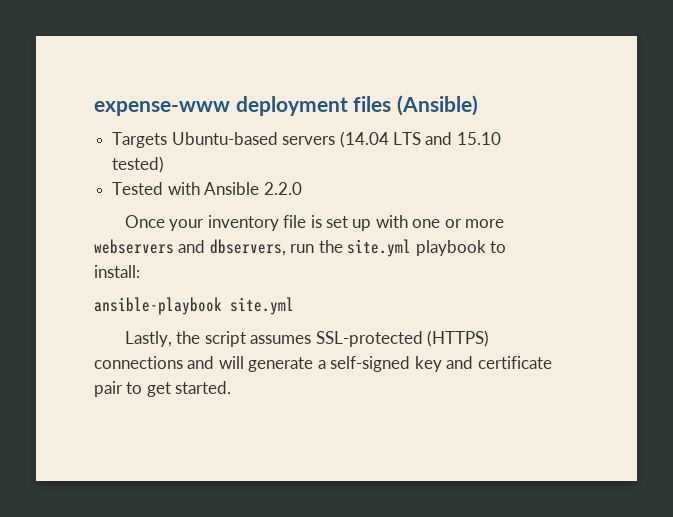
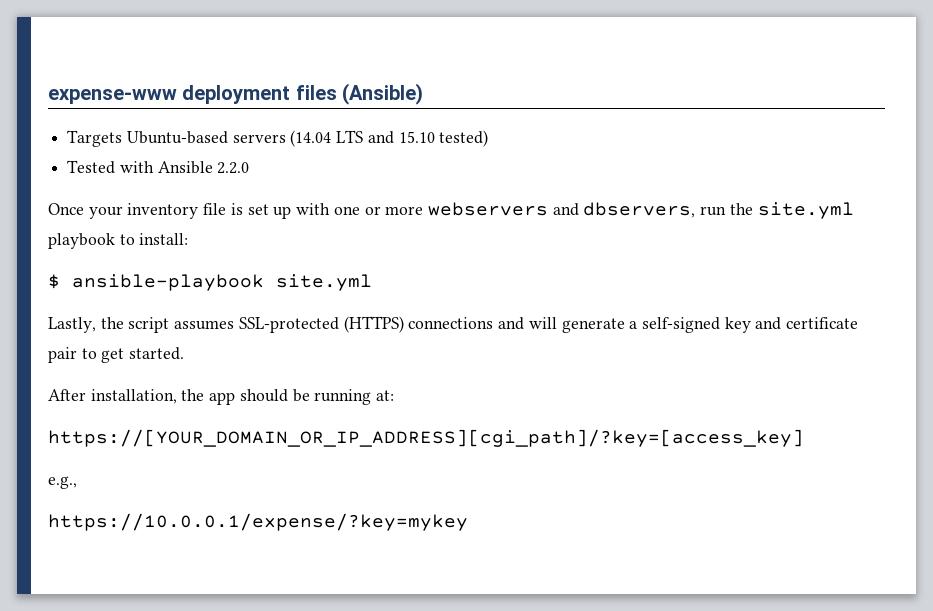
- ansible-playbook site.yml
+ $ ansible-playbook site.yml
+ After installation, the app should be running at:
+ https://[YOUR_DOMAIN_OR_IP_ADDRESS][cgi_path]/?key=[access_key]
+ e.g.,
+ https://10.0.0.1/expense/?key=mykey

